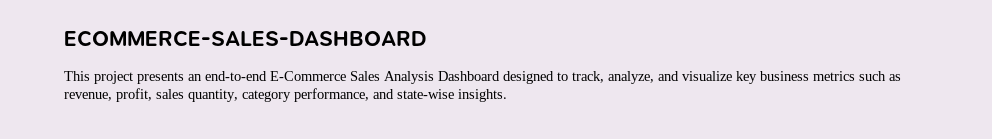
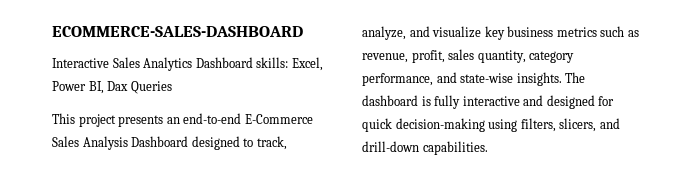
+ Interactive Sales Analytics Dashboard skills: Excel, Power BI, Dax Queries
+ The dashboard is fully interactive and designed for quick decision-making using filters, slicers, and drill-down capabilities.

